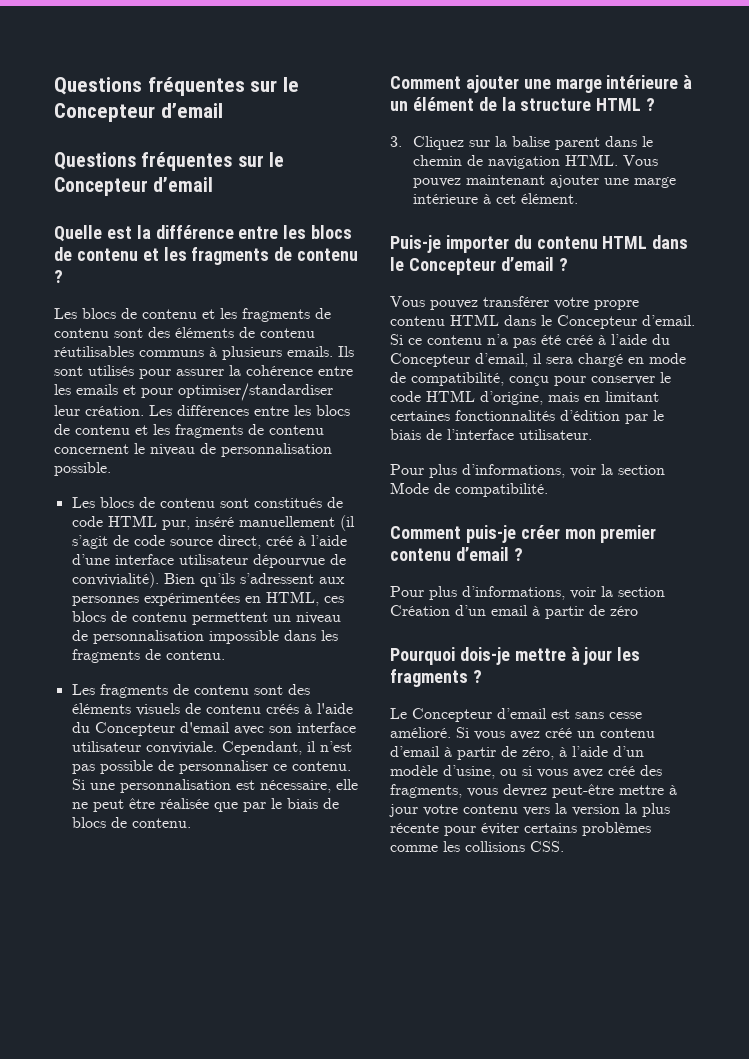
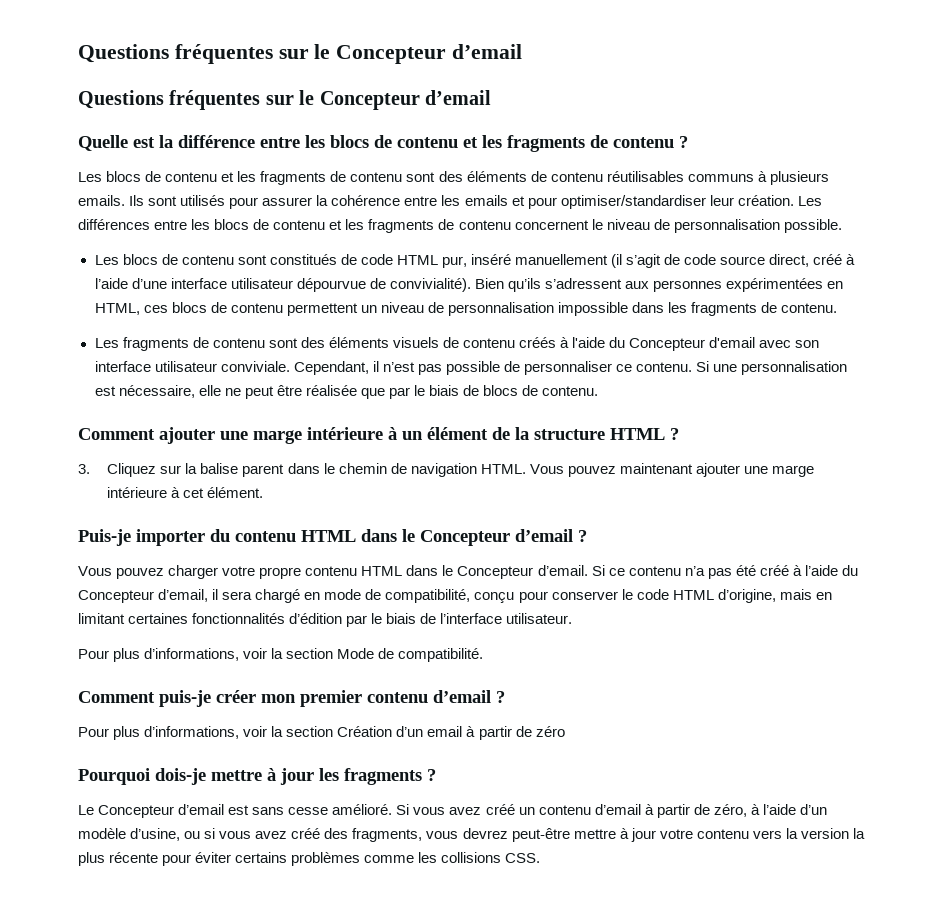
- Vous pouvez transférer votre propre contenu HTML dans le Concepteur d’email.
+ Vous pouvez charger votre propre contenu HTML dans le Concepteur d’email.

